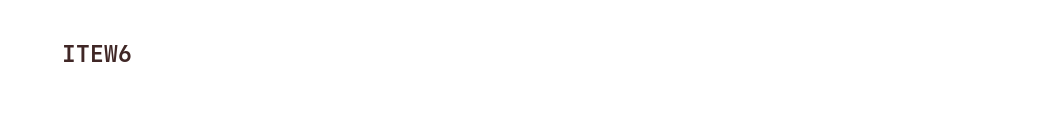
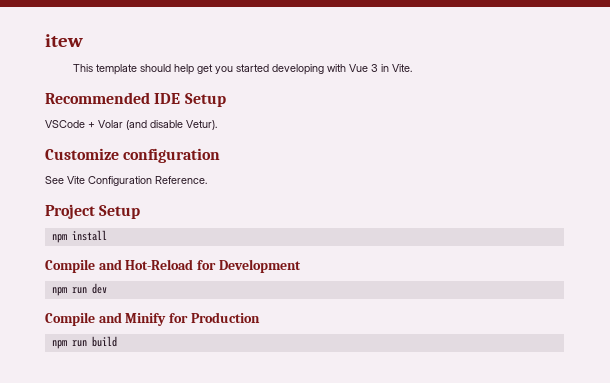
- ITEW6
+ itew
+ This template should help get you started developing with Vue 3 in Vite.
+ Recommended IDE Setup
+ VSCode + Volar (and disable Vetur).
+ Customize configuration
+ See Vite Configuration Reference.
+ Project Setup
+ npm install
+ Compile and Hot-Reload for Development
+ npm run dev
+ Compile and Minify for Production
+ npm run build

